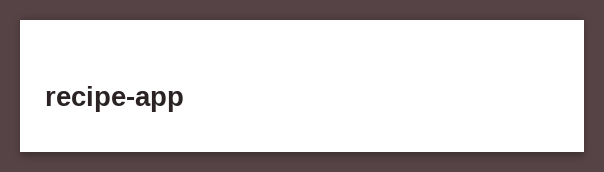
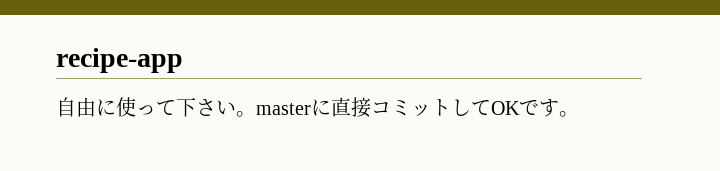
+ 自由に使って下さい。masterに直接コミットしてOKです。

